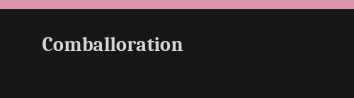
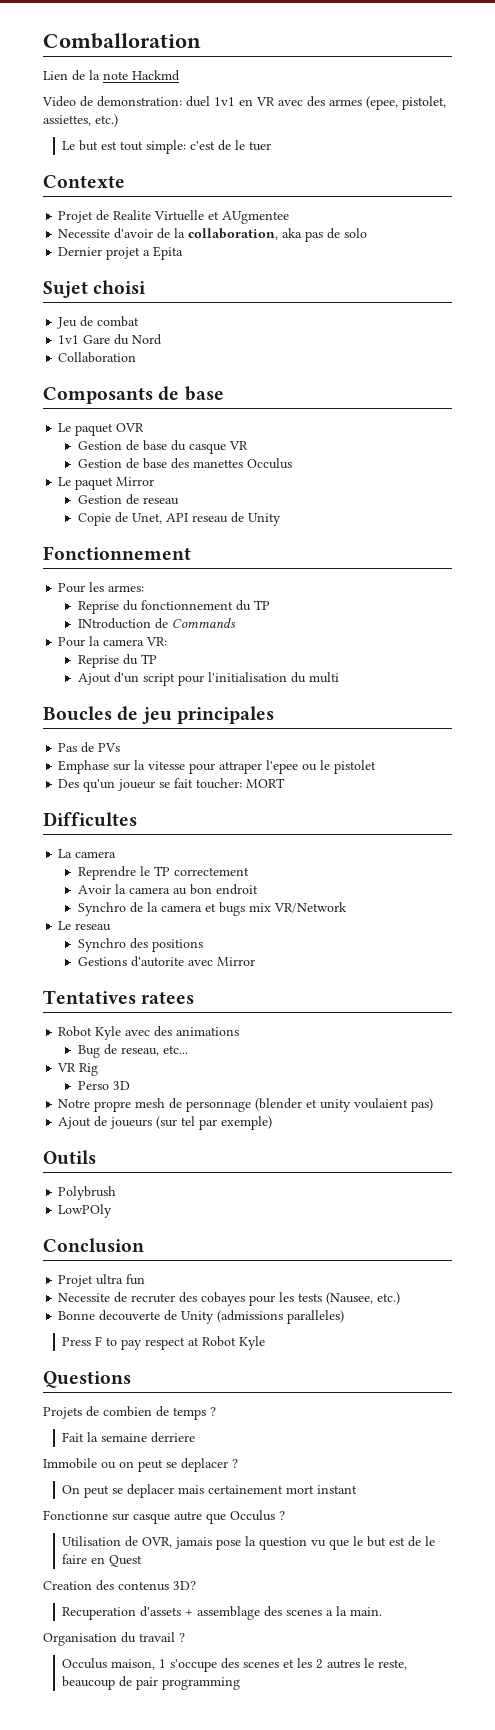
+ Lien de la note Hackmd
+ Video de demonstration: duel 1v1 en VR avec des armes (epee, pistolet, assiettes, etc.)
+ Le but est tout simple: c'est de le tuer
+ Contexte
+ Projet de Realite Virtuelle et AUgmentee
+ Necessite d'avoir de la collaboration, aka pas de solo
+ Dernier projet a Epita
+ Sujet choisi
+ Jeu de combat
+ 1v1 Gare du Nord
+ Collaboration
+ Composants de base
+ Le paquet OVR
+ Gestion de base du casque VR
+ Gestion de base des manettes Occulus
+ Le paquet Mirror
+ Gestion de reseau
+ Copie de Unet, API reseau de Unity
+ Fonctionnement
+ Pour les armes:
+ Reprise du fonctionnement du TP
+ INtroduction de Commands
+ Pour la camera VR:
+ Reprise du TP
+ Ajout d'un script pour l'initialisation du multi
+ Boucles de jeu principales
+ Pas de PVs
+ Emphase sur la vitesse pour attraper l'epee ou le pistolet
+ Des qu'un joueur se fait toucher: MORT
+ Difficultes
+ La camera
+ Reprendre le TP correctement
+ Avoir la camera au bon endroit
+ Synchro de la camera et bugs mix VR/Network
+ Le reseau
+ Synchro des positions
+ Gestions d'autorite avec Mirror
+ Tentatives ratees
+ Robot Kyle avec des animations
+ Bug de reseau, etc...
+ VR Rig
+ Perso 3D
+ Notre propre mesh de personnage (blender et unity voulaient pas)
+ Ajout de joueurs (sur tel par exemple)
+ Outils
+ Polybrush
+ LowPOly
+ Conclusion
+ Projet ultra fun
+ Necessite de recruter des cobayes pour les tests (Nausee, etc.)
+ Bonne decouverte de Unity (admissions paralleles)
+ Press F to pay respect at Robot Kyle
+ Questions
+ Projets de combien de temps ?
+ Fait la semaine derriere
+ Immobile ou on peut se deplacer ?
+ On peut se deplacer mais certainement mort instant
+ Fonctionne sur casque autre que Occulus ?
+ Utilisation de OVR, jamais pose la question vu que le but est de le faire en Quest
+ Creation des contenus 3D?
+ Recuperation d'assets + assemblage des scenes a la main.
+ Organisation du travail ?
+ Occulus maison, 1 s'occupe des scenes et les 2 autres le reste, beaucoup de pair programming

